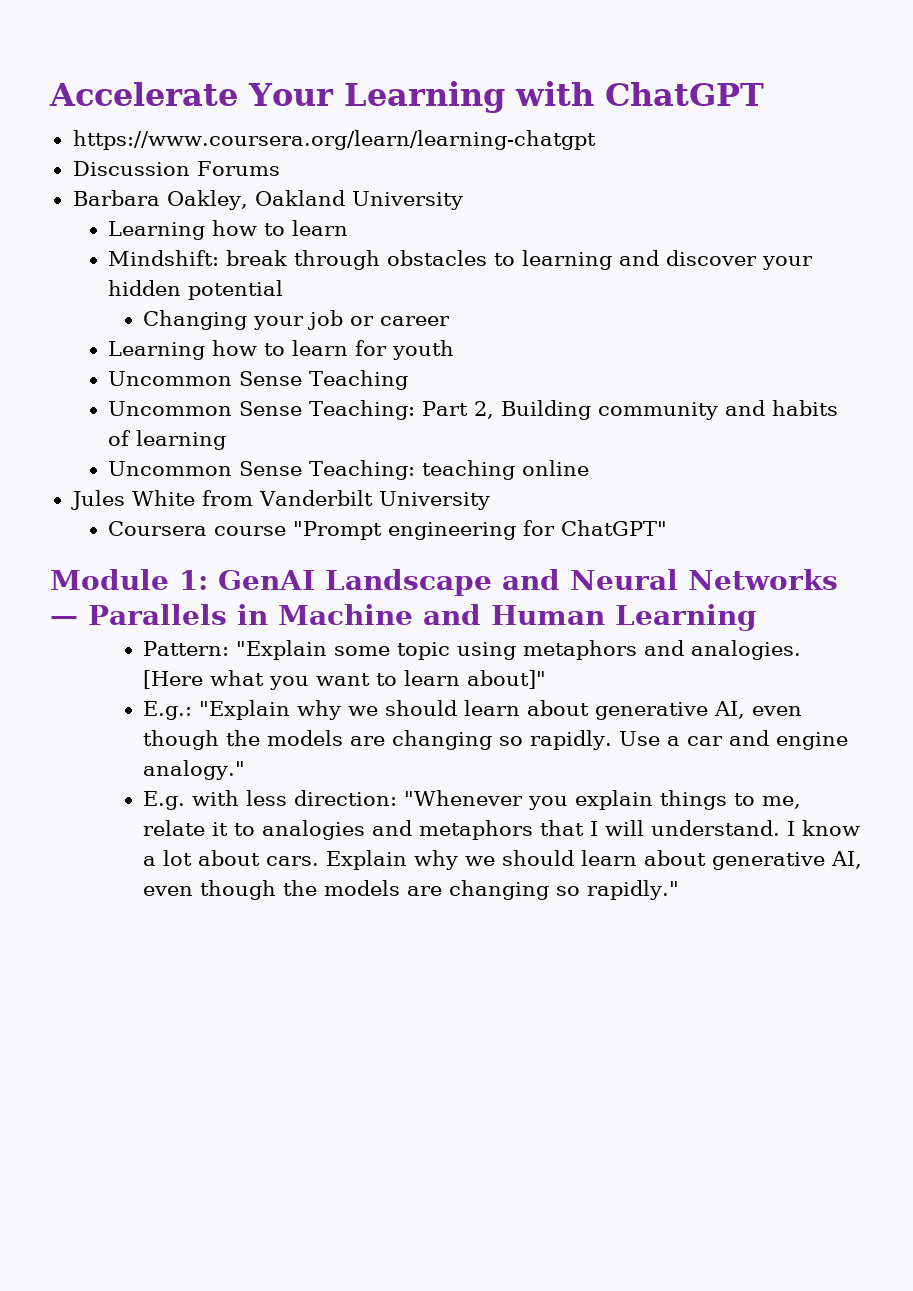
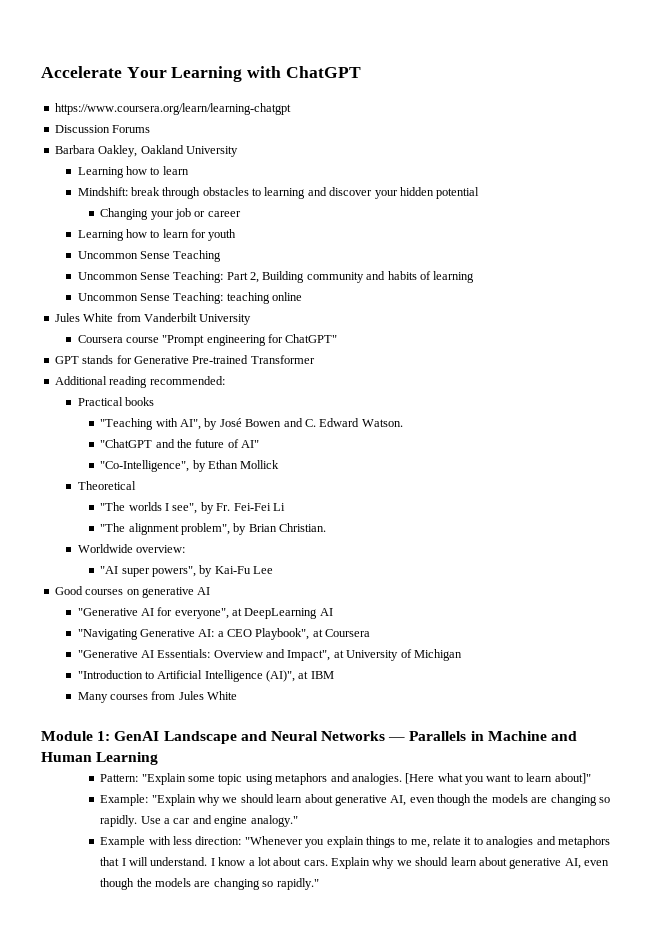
+ GPT stands for Generative Pre-trained Transformer
+ Additional reading recommended:
+ Practical books
+ "Teaching with AI", by José Bowen and C. Edward Watson.
+ "ChatGPT and the future of AI"
+ "Co-Intelligence", by Ethan Mollick
+ Theoretical
+ "The worlds I see", by Fr. Fei-Fei Li
+ "The alignment problem", by Brian Christian.
+ Worldwide overview:
+ "AI super powers", by Kai-Fu Lee
+ Good courses on generative AI
+ "Generative AI for everyone", at DeepLearning AI
+ "Navigating Generative AI: a CEO Playbook", at Coursera
+ "Generative AI Essentials: Overview and Impact", at University of Michigan
+ "Introduction to Artificial Intelligence (AI)", at IBM
+ Many courses from Jules White
- E.g.: "Explain why we should learn about generative AI, even though the models are changing so rapidly.
+ Example: "Explain why we should learn about generative AI, even though the models are changing so rapidly.
- E.g. with less direction: "Whenever you explain things to me, relate it to analogies and metaphors that I will understand.
+ Example with less direction: "Whenever you explain things to me, relate it to analogies and metaphors that I will understand.

